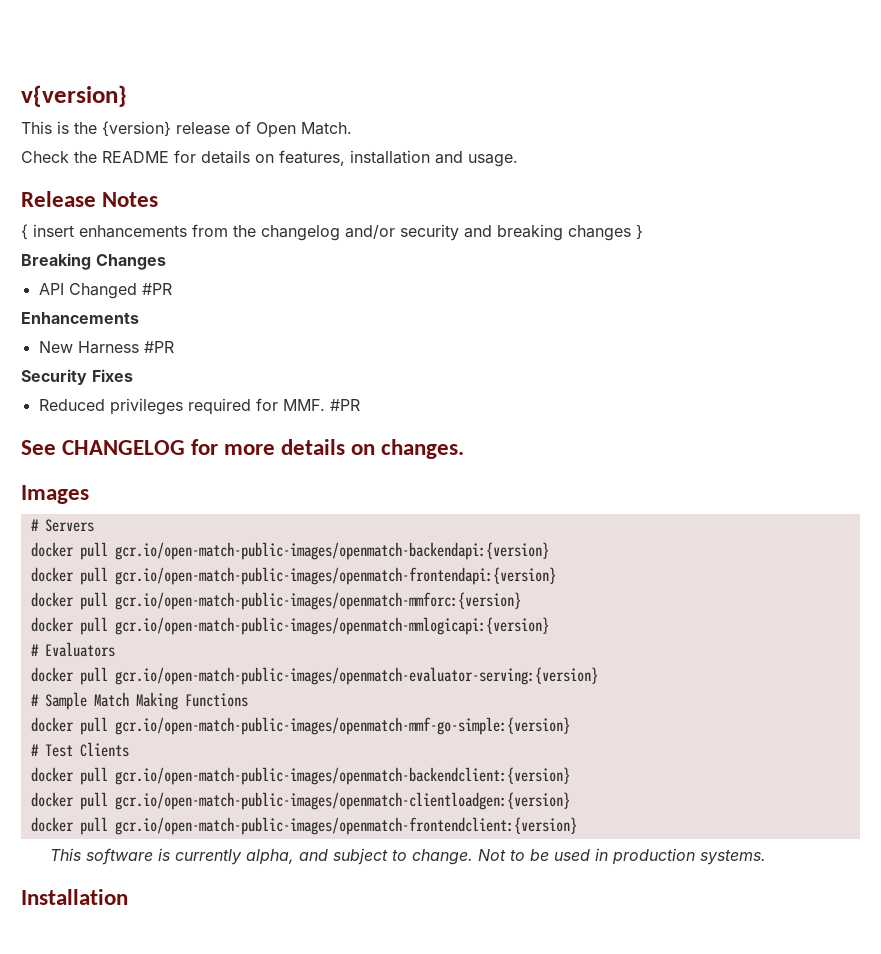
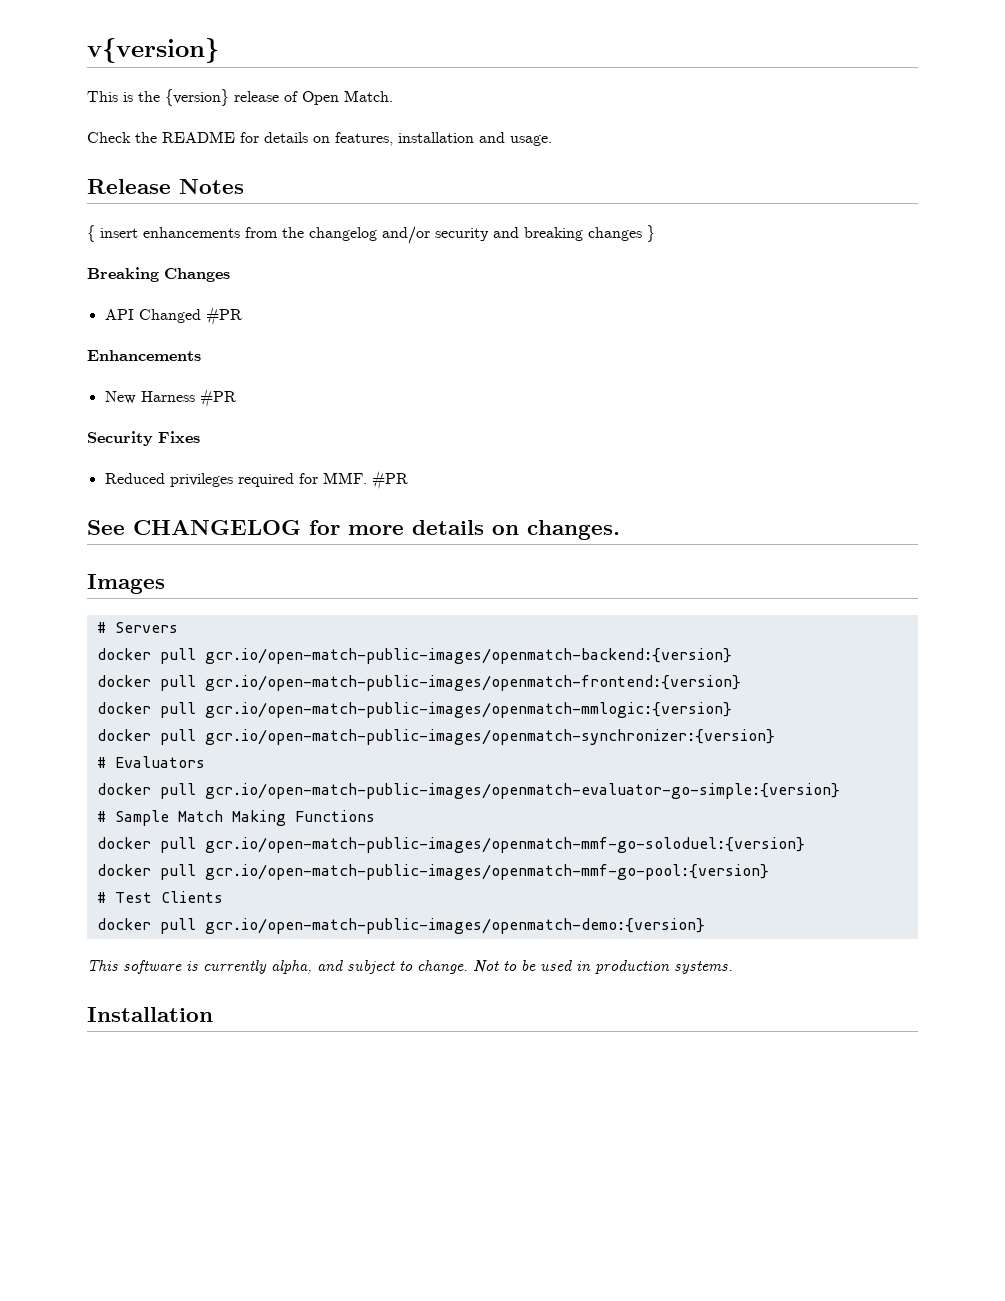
- docker pull gcr.io/open-match-public-images/openmatch-backendapi:{version}
- docker pull gcr.io/open-match-public-images/openmatch-frontendapi:{version}
- docker pull gcr.io/open-match-public-images/openmatch-mmforc:{version}
- docker pull gcr.io/open-match-public-images/openmatch-mmlogicapi:{version}
+ docker pull gcr.io/open-match-public-images/openmatch-backend:{version}
+ docker pull gcr.io/open-match-public-images/openmatch-frontend:{version}
+ docker pull gcr.io/open-match-public-images/openmatch-mmlogic:{version}
+ docker pull gcr.io/open-match-public-images/openmatch-synchronizer:{version}
- docker pull gcr.io/open-match-public-images/openmatch-evaluator-serving:{version}
+ docker pull gcr.io/open-match-public-images/openmatch-evaluator-go-simple:{version}
- docker pull gcr.io/open-match-public-images/openmatch-mmf-go-simple:{version}
+ docker pull gcr.io/open-match-public-images/openmatch-mmf-go-soloduel:{version}
+ docker pull gcr.io/open-match-public-images/openmatch-mmf-go-pool:{version}
- docker pull gcr.io/open-match-public-images/openmatch-backendclient:{version}
- docker pull gcr.io/open-match-public-images/openmatch-clientloadgen:{version}
- docker pull gcr.io/open-match-public-images/openmatch-frontendclient:{version}
+ docker pull gcr.io/open-match-public-images/openmatch-demo:{version}

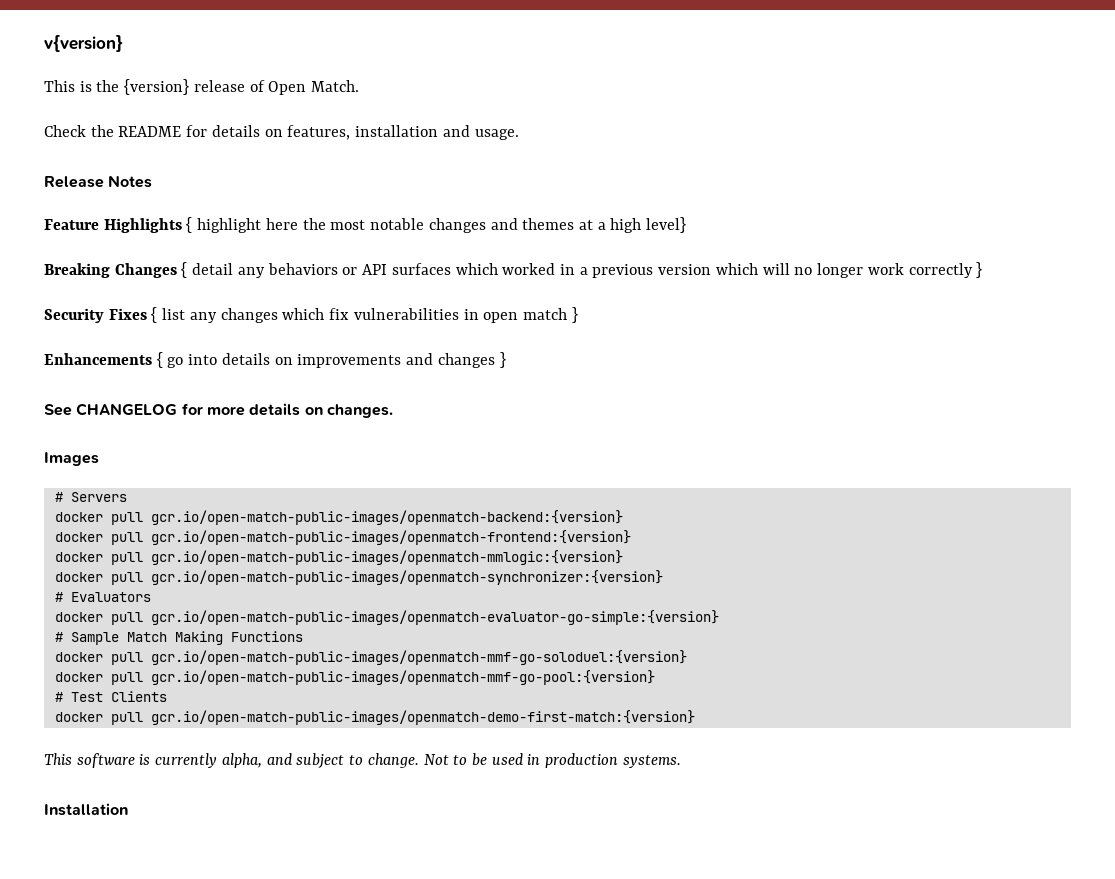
- { insert enhancements from the changelog and/or security and breaking changes }
- Breaking Changes
- API Changed #PR
- Enhancements
- New Harness #PR
- Security Fixes
- Reduced privileges required for MMF. #PR
+ Feature Highlights { highlight here the most notable changes and themes at a high level}
+ Breaking Changes { detail any behaviors or API surfaces which worked in a previous version which will no longer work correctly }
+ Security Fixes { list any changes which fix vulnerabilities in open match }
+ Enhancements { go into details on improvements and changes }
- docker pull gcr.io/open-match-public-images/openmatch-demo:{version}
+ docker pull gcr.io/open-match-public-images/openmatch-demo-first-match:{version}

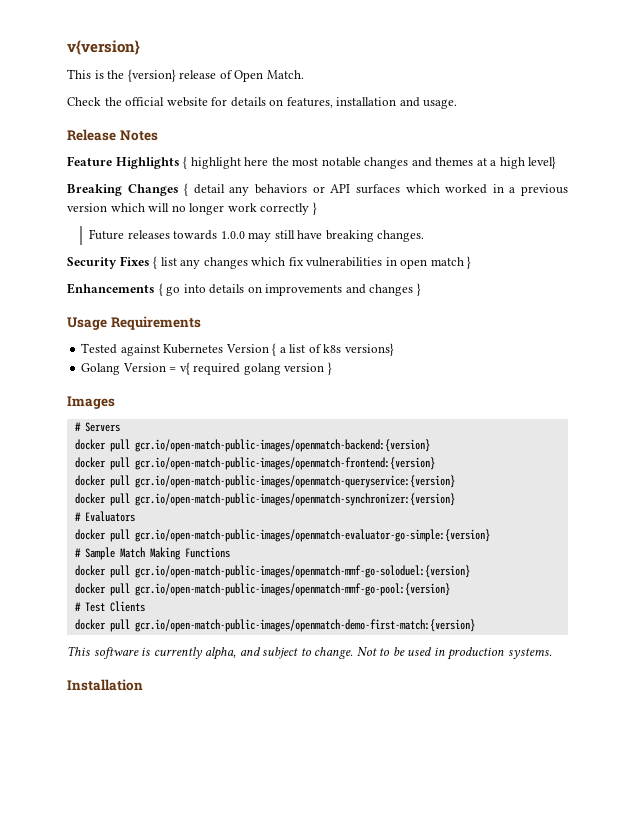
- Check the README for details on features, installation and usage.
+ Check the official website for details on features, installation and usage.
+ Future releases towards 1.0.0 may still have breaking changes.
- See CHANGELOG for more details on changes.
+ Usage Requirements
+ Tested against Kubernetes Version { a list of k8s versions}
+ Golang Version = v{ required golang version }
- docker pull gcr.io/open-match-public-images/openmatch-mmlogic:{version}
+ docker pull gcr.io/open-match-public-images/openmatch-queryservice:{version}

